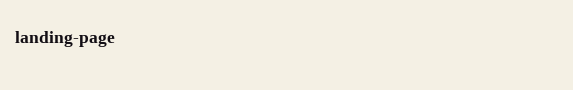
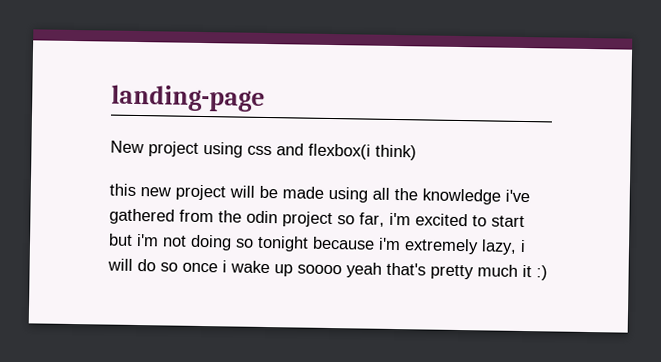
+ New project using css and flexbox(i think)
+ this new project will be made using all the knowledge i've gathered from the odin project so far, i'm excited to start but i'm not doing so tonight because i'm extremely lazy, i will do so once i wake up soooo yeah that's pretty much it :)

